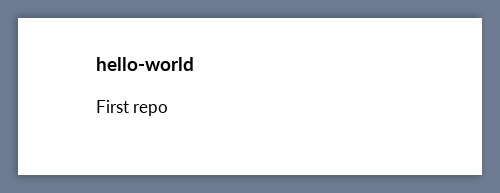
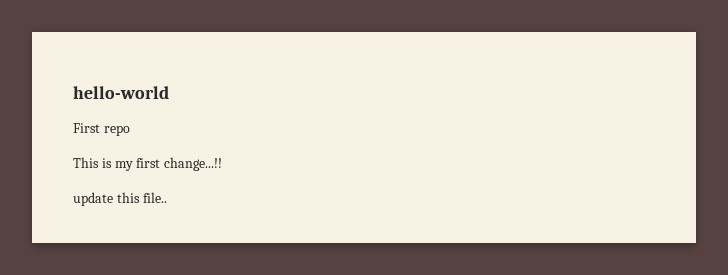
+ This is my first change...!!
+ update this file..

